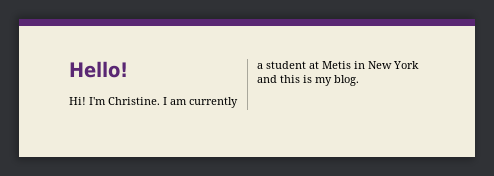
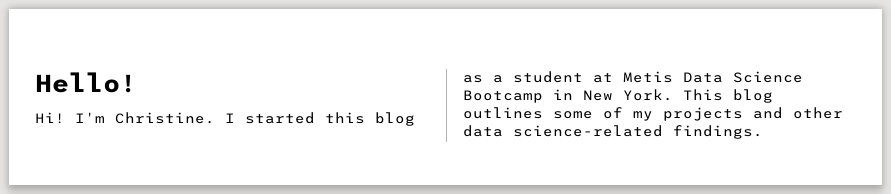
- I am currently a student at Metis in New York and this is my blog.
+ I started this blog as a student at Metis Data Science Bootcamp in New York. This blog outlines some of my projects and other data science-related findings.

